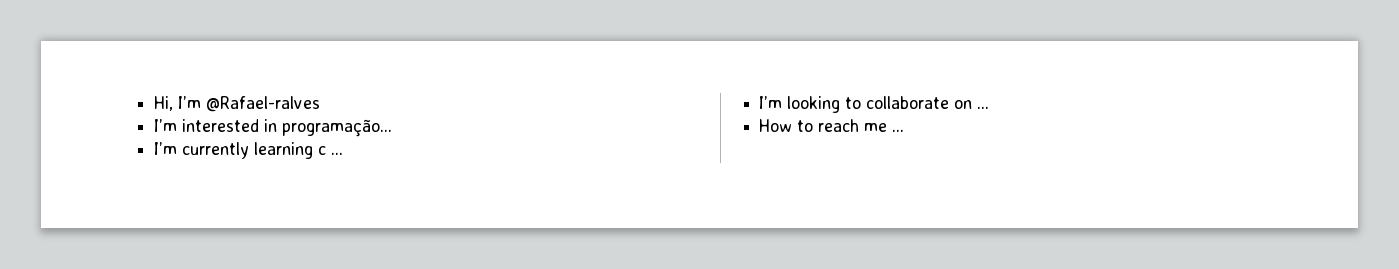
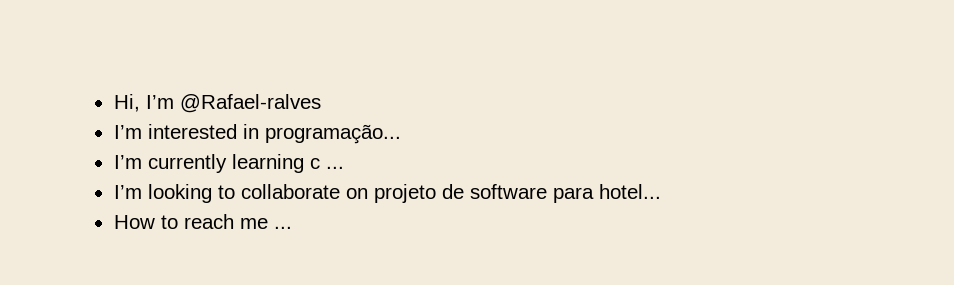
- I’m looking to collaborate on ...
+ I’m looking to collaborate on projeto de software para hotel...

